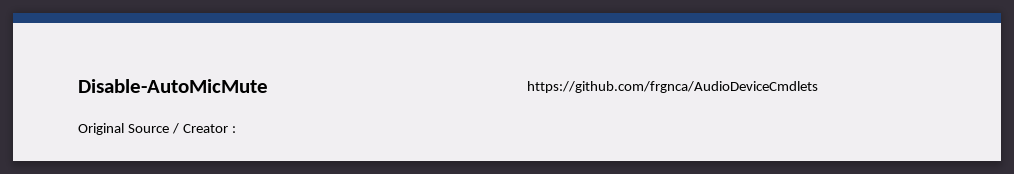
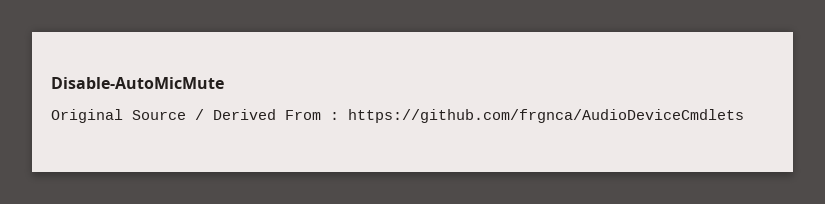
- Original Source / Creator : https://github.com/frgnca/AudioDeviceCmdlets
+ Original Source / Derived From : https://github.com/frgnca/AudioDeviceCmdlets

